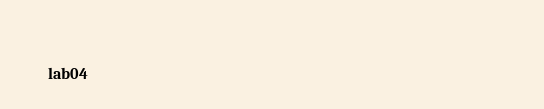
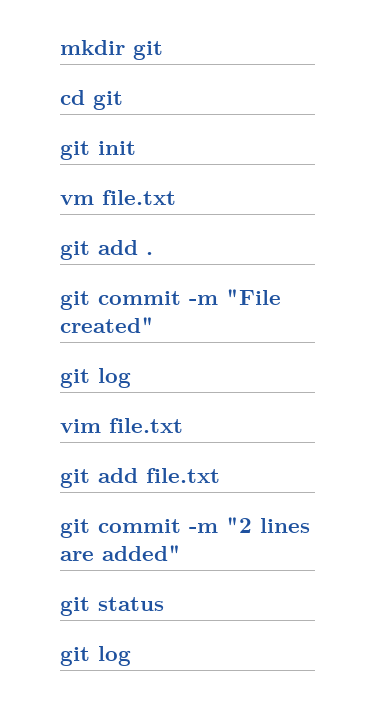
- lab04
+ mkdir git
+ cd git
+ git init
+ vm file.txt
+ git add .
+ git commit -m "File created"
+ git log
+ vim file.txt
+ git add file.txt
+ git commit -m "2 lines are added"
+ git status
+ git log

